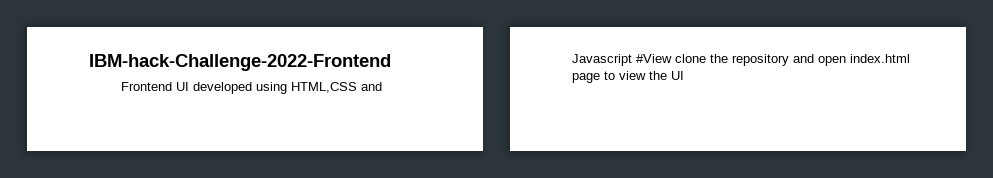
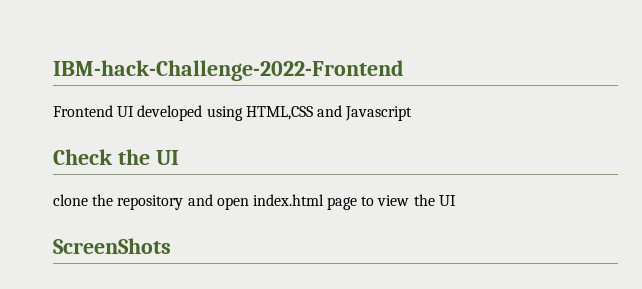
- Frontend UI developed using HTML,CSS and Javascript #View clone the repository and open index.html page to view the UI
+ Frontend UI developed using HTML,CSS and Javascript
+ Check the UI
+ clone the repository and open index.html page to view the UI
+ ScreenShots

